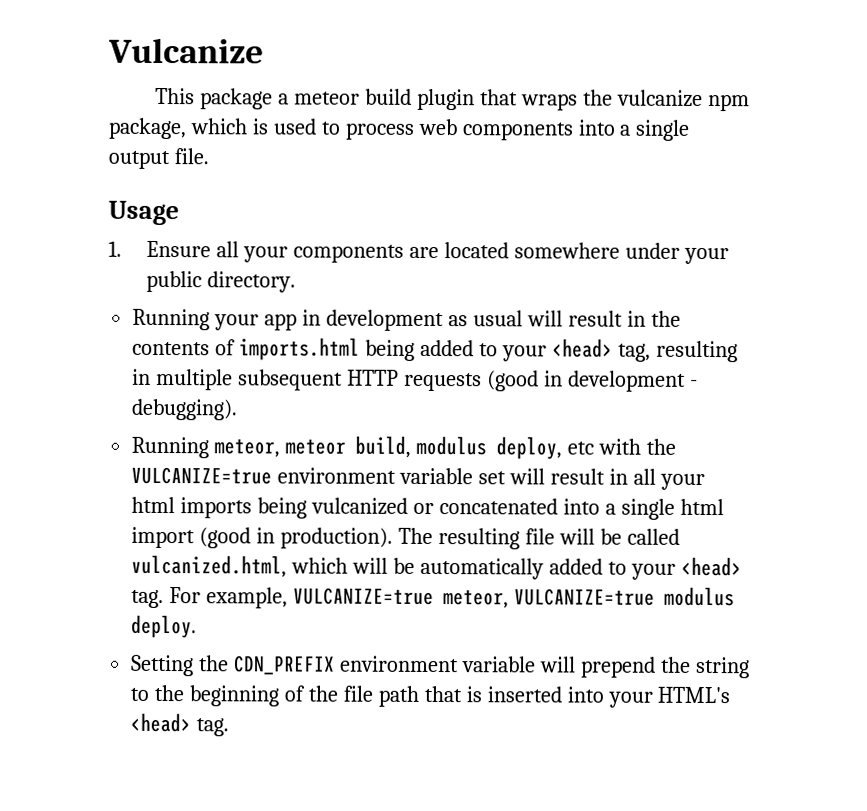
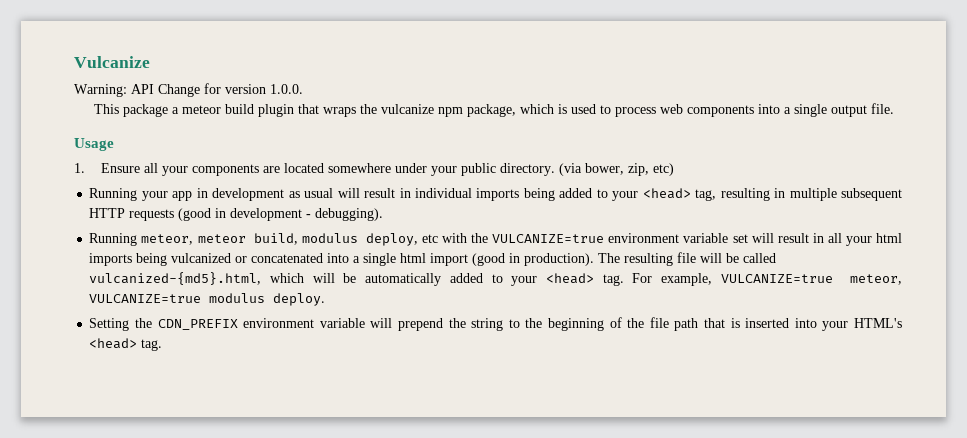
+ Warning: API Change for version 1.0.0.
+ (via bower, zip, etc)
- Running your app in development as usual will result in the contents of imports.html being added to your <head> tag, resulting in multiple subsequent HTTP requests (good in development - debugging).
+ Running your app in development as usual will result in individual imports being added to your <head> tag, resulting in multiple subsequent HTTP requests (good in development - debugging).
- The resulting file will be called vulcanized.html, which will be automatically added to your <head> tag.
+ The resulting file will be called vulcanized-{md5}.html, which will be automatically added to your <head> tag.

